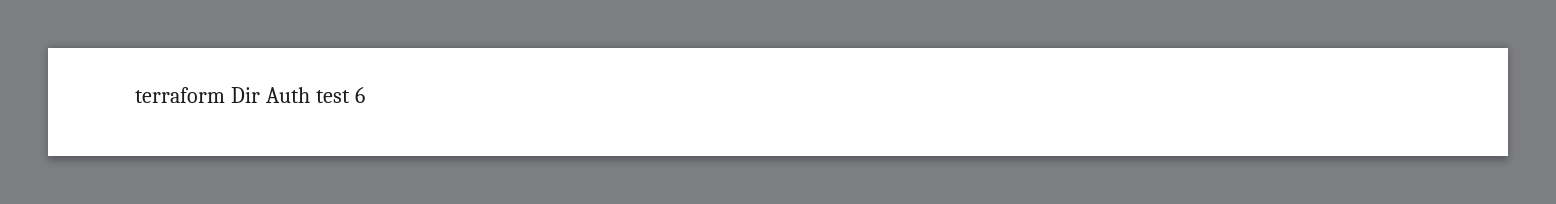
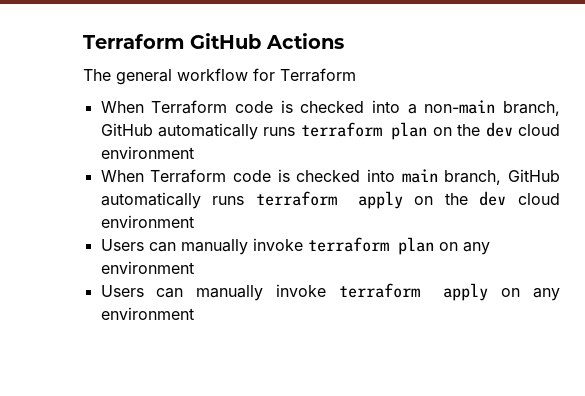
- terraform Dir Auth test 6
+ Terraform GitHub Actions
+ The general workflow for Terraform
+ When Terraform code is checked into a non-main branch, GitHub automatically runs terraform plan on the dev cloud environment
+ When Terraform code is checked into main branch, GitHub automatically runs terraform apply on the dev cloud environment
+ Users can manually invoke terraform plan on any environment
+ Users can manually invoke terraform apply on any environment

